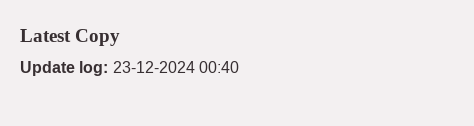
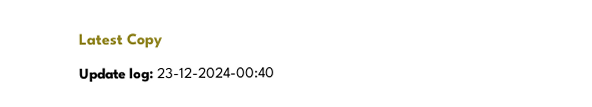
- Update log: 23-12-2024 00:40
+ Update log: 23-12-2024-00:40

